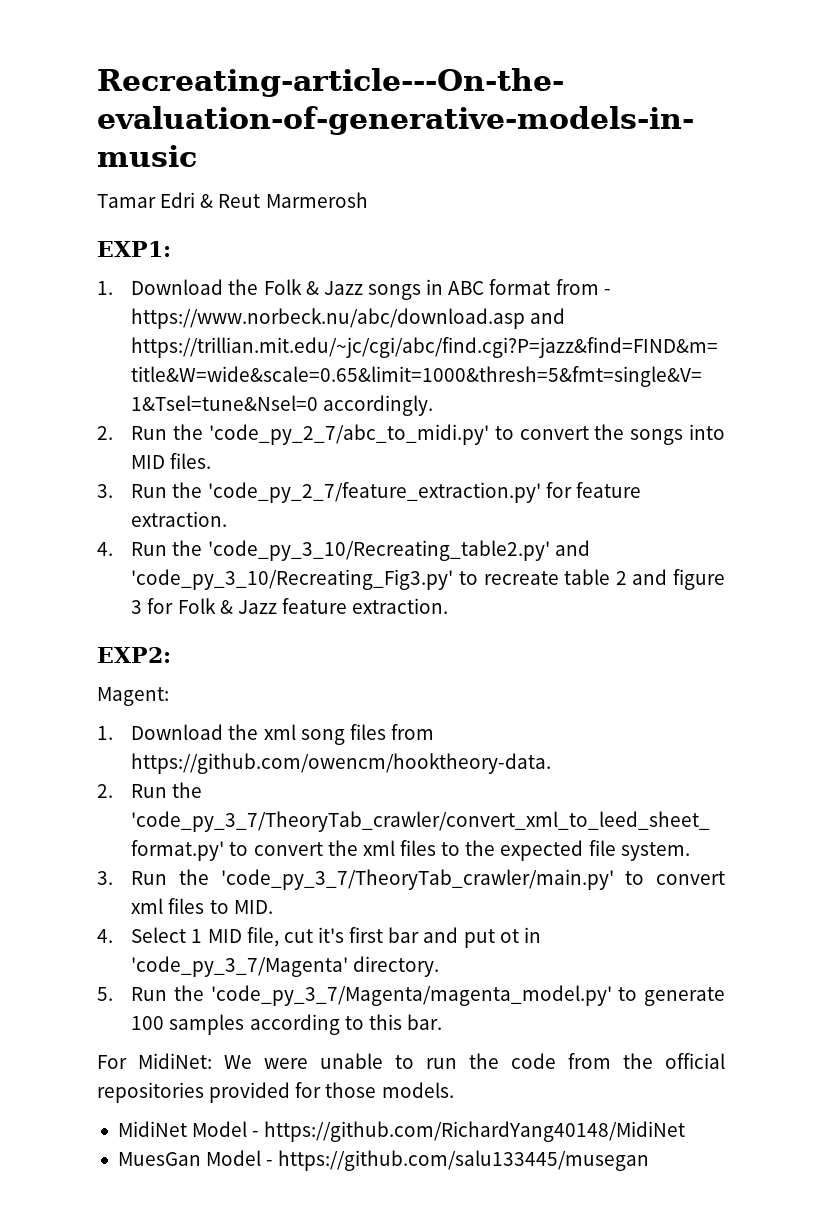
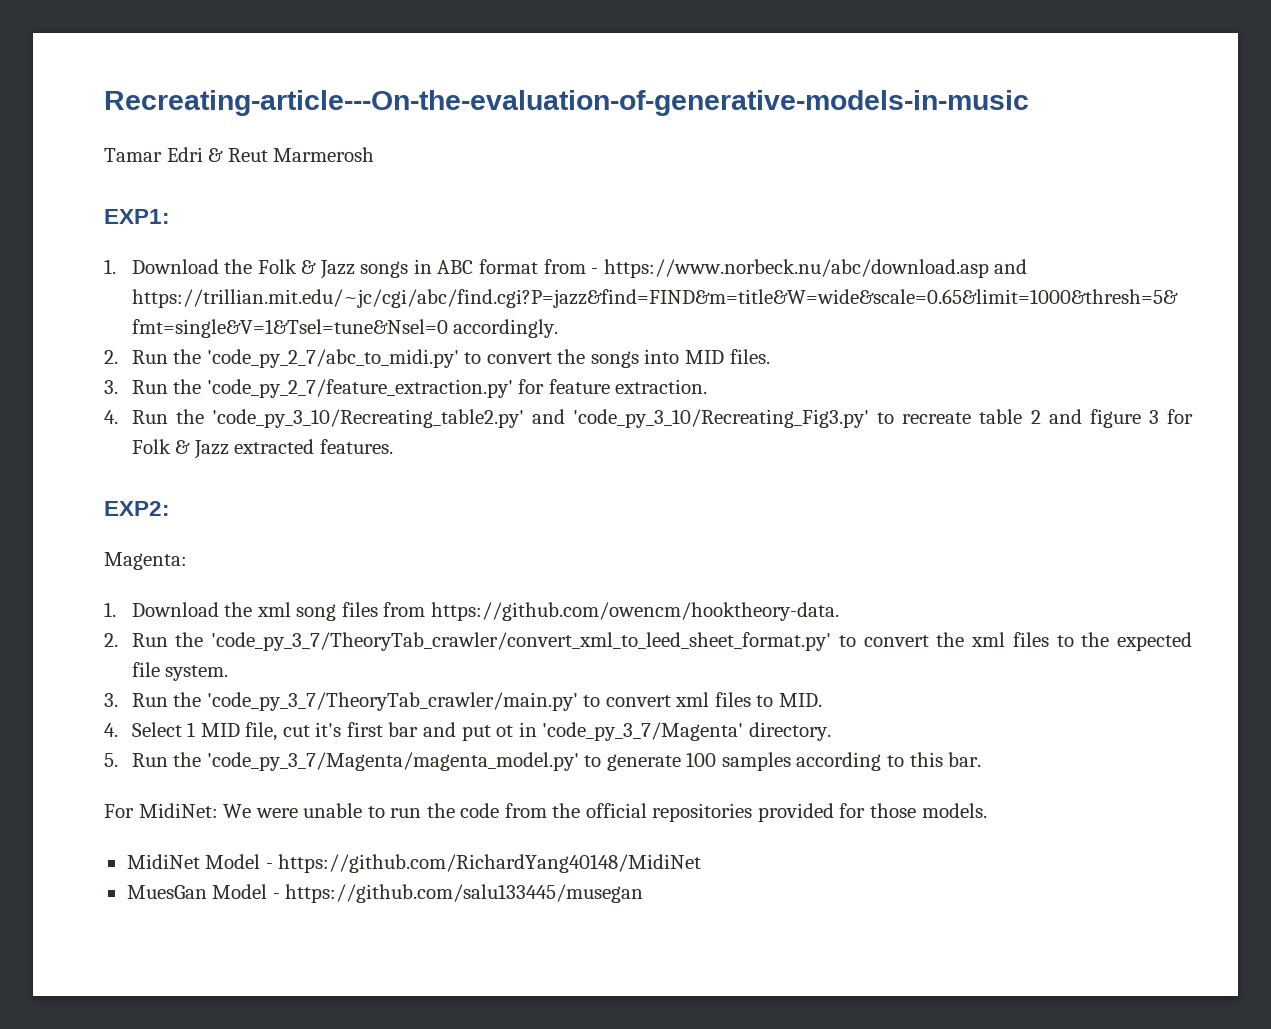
- 4. Run the 'code_py_3_10/Recreating_table2.py' and 'code_py_3_10/Recreating_Fig3.py' to recreate table 2 and figure 3 for Folk & Jazz feature extraction.
+ 4. Run the 'code_py_3_10/Recreating_table2.py' and 'code_py_3_10/Recreating_Fig3.py' to recreate table 2 and figure 3 for Folk & Jazz extracted features.
- Magent:
+ Magenta:

